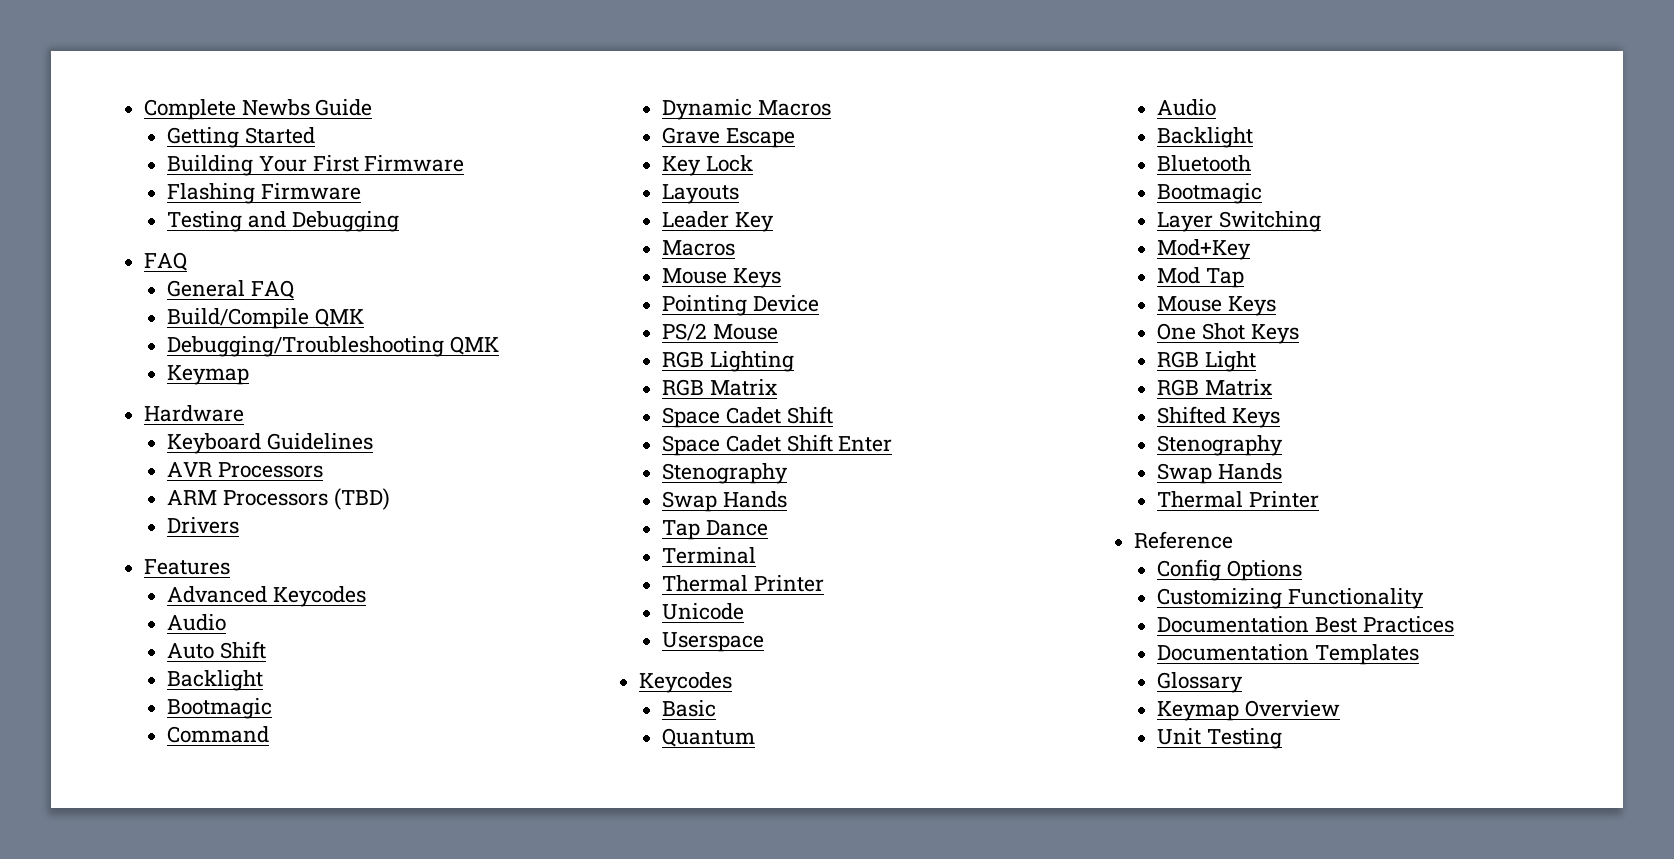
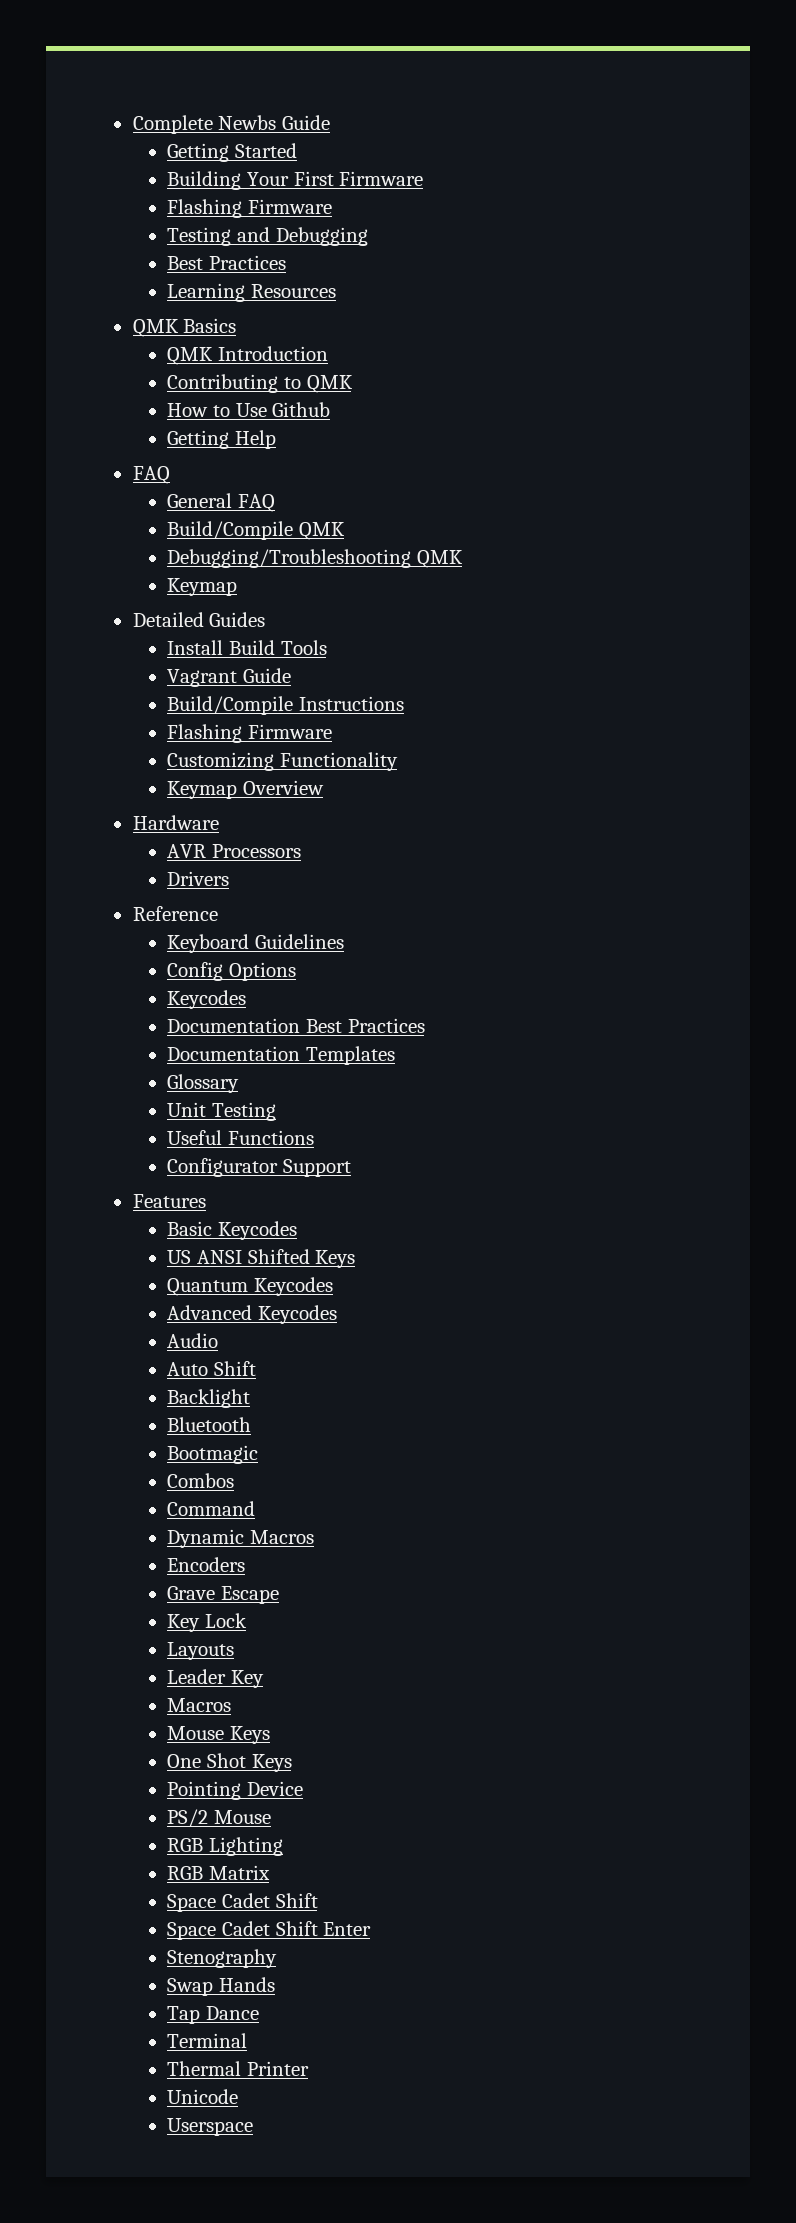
  Testing and Debugging
+ Best Practices
+ Learning Resources
+ QMK Basics
+ QMK Introduction
+ Contributing to QMK
+ How to Use Github
+ Getting Help
+ Detailed Guides
+ Install Build Tools
+ Vagrant Guide
+ Build/Compile Instructions
+ Flashing Firmware
+ Customizing Functionality
+ Keymap Overview
  Hardware
+ AVR Processors
+ Drivers
+ Reference
  Keyboard Guidelines
- AVR Processors
- ARM Processors (TBD)
- Drivers
+ Config Options
+ Keycodes
+ Documentation Best Practices
+ Documentation Templates
+ Glossary
+ Unit Testing
+ Useful Functions
+ Configurator Support
  Features
+ Basic Keycodes
+ US ANSI Shifted Keys
+ Quantum Keycodes
  Auto Shift
  Backlight
+ Bluetooth
  Bootmagic
+ Combos
+ Encoders
+ One Shot Keys
  Userspace
- Keycodes
- Basic
- Quantum
- Audio
- Backlight
- Bluetooth
- Bootmagic
- Layer Switching
- Mod+Key
- Mod Tap
- Mouse Keys
- One Shot Keys
- RGB Light
- RGB Matrix
- Shifted Keys
- Stenography
- Swap Hands
- Thermal Printer
- Reference
- Config Options
- Customizing Functionality
- Documentation Best Practices
- Documentation Templates
- Glossary
- Keymap Overview
- Unit Testing

